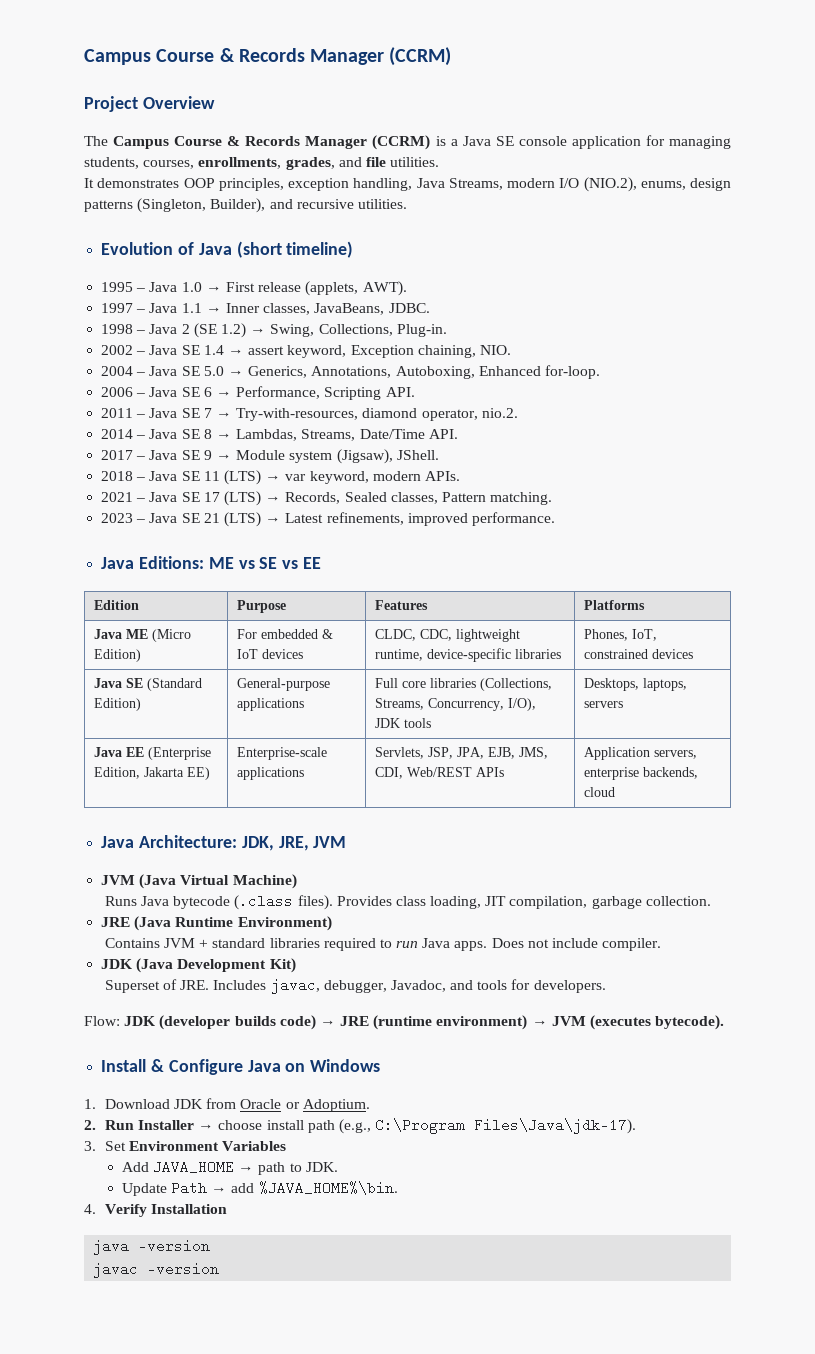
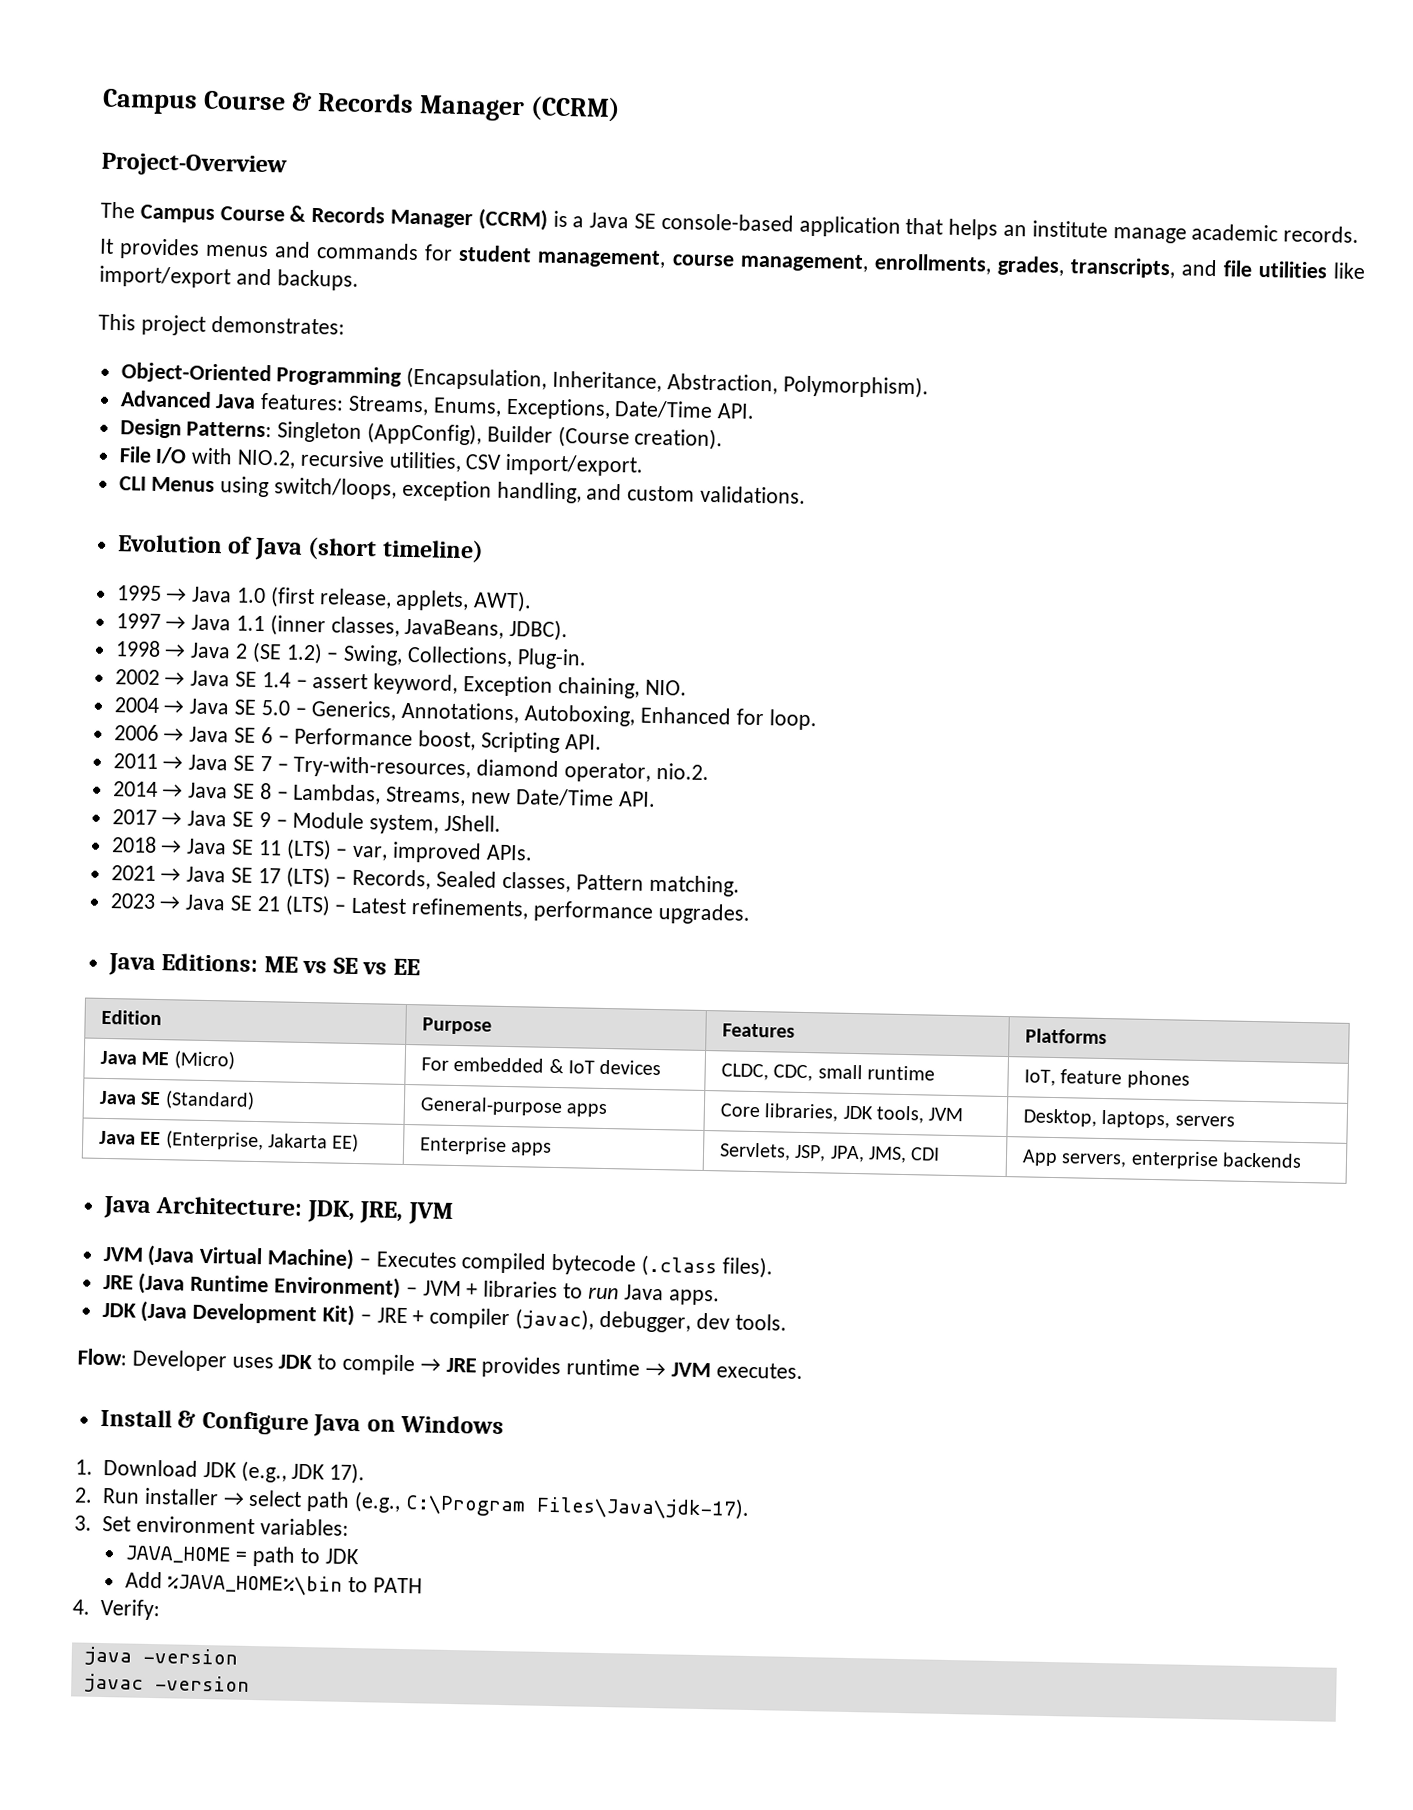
- Project Overview
+ Project-Overview
- The Campus Course & Records Manager (CCRM) is a Java SE console application for managing students, courses, enrollments, grades, and file utilities.
- It demonstrates OOP principles, exception handling, Java Streams, modern I/O (NIO.2), enums, design patterns (Singleton, Builder), and recursive utilities.
+ The Campus Course & Records Manager (CCRM) is a Java SE console-based application that helps an institute manage academic records.
+ It provides menus and commands for student management, course management, enrollments, grades, transcripts, and file utilities like import/export and backups.
+ This project demonstrates:
+ Object-Oriented Programming (Encapsulation, Inheritance, Abstraction, Polymorphism).
+ Advanced Java features: Streams, Enums, Exceptions, Date/Time API.
+ Design Patterns: Singleton (AppConfig), Builder (Course creation).
+ File I/O with NIO.2, recursive utilities, CSV import/export.
+ CLI Menus using switch/loops, exception handling, and custom validations.
- 1995 – Java 1.0 → First release (applets, AWT).
+ 1995 → Java 1.0 (first release, applets, AWT).
- 1997 – Java 1.1 → Inner classes, JavaBeans, JDBC.
+ 1997 → Java 1.1 (inner classes, JavaBeans, JDBC).
- 1998 – Java 2 (SE 1.2) → Swing, Collections, Plug-in.
+ 1998 → Java 2 (SE 1.2) – Swing, Collections, Plug-in.
- 2002 – Java SE 1.4 → assert keyword, Exception chaining, NIO.
+ 2002 → Java SE 1.4 – assert keyword, Exception chaining, NIO.
- 2004 – Java SE 5.0 → Generics, Annotations, Autoboxing, Enhanced for-loop.
+ 2004 → Java SE 5.0 – Generics, Annotations, Autoboxing, Enhanced for loop.
- 2006 – Java SE 6 → Performance, Scripting API.
+ 2006 → Java SE 6 – Performance boost, Scripting API.
- 2011 – Java SE 7 → Try-with-resources, diamond operator, nio.2.
+ 2011 → Java SE 7 – Try-with-resources, diamond operator, nio.2.
- 2014 – Java SE 8 → Lambdas, Streams, Date/Time API.
+ 2014 → Java SE 8 – Lambdas, Streams, new Date/Time API.
- 2017 – Java SE 9 → Module system (Jigsaw), JShell.
+ 2017 → Java SE 9 – Module system, JShell.
- 2018 – Java SE 11 (LTS) → var keyword, modern APIs.
+ 2018 → Java SE 11 (LTS) – var, improved APIs.
- 2021 – Java SE 17 (LTS) → Records, Sealed classes, Pattern matching.
+ 2021 → Java SE 17 (LTS) – Records, Sealed classes, Pattern matching.
- 2023 – Java SE 21 (LTS) → Latest refinements, improved performance.
+ 2023 → Java SE 21 (LTS) – Latest refinements, performance upgrades.
- Java ME (Micro Edition) | For embedded & IoT devices | CLDC, CDC, lightweight runtime, device-specific libraries | Phones, IoT, constrained devices
- Java SE (Standard Edition) | General-purpose applications | Full core libraries (Collections, Streams, Concurrency, I/O), JDK tools | Desktops, laptops, servers
+ Java ME (Micro) | For embedded & IoT devices | CLDC, CDC, small runtime | IoT, feature phones
+ Java SE (Standard) | General-purpose apps | Core libraries, JDK tools, JVM | Desktop, laptops, servers
- Java EE (Enterprise Edition, Jakarta EE) | Enterprise-scale applications | Servlets, JSP, JPA, EJB, JMS, CDI, Web/REST APIs | Application servers, enterprise backends, cloud
+ Java EE (Enterprise, Jakarta EE) | Enterprise apps | Servlets, JSP, JPA, JMS, CDI | App servers, enterprise backends
- JVM (Java Virtual Machine)
- Runs Java bytecode (.class files). Provides class loading, JIT compilation, garbage collection.
+ JVM (Java Virtual Machine) – Executes compiled bytecode (.class files).
- JRE (Java Runtime Environment)
- Contains JVM + standard libraries required to run Java apps. Does not include compiler.
+ JRE (Java Runtime Environment) – JVM + libraries to run Java apps.
- JDK (Java Development Kit)
- Superset of JRE. Includes javac, debugger, Javadoc, and tools for developers.
- Flow: JDK (developer builds code) → JRE (runtime environment) → JVM (executes bytecode).
+ JDK (Java Development Kit) – JRE + compiler (javac), debugger, dev tools.
+ Flow: Developer uses JDK to compile → JRE provides runtime → JVM executes.
- 1. Download JDK from Oracle or Adoptium.
- 2. Run Installer → choose install path (e.g., C:\Program Files\Java\jdk-17).
+ 1. Download JDK (e.g., JDK 17).
+ 2. Run installer → select path (e.g., C:\Program Files\Java\jdk-17).
- 3. Set Environment Variables
- Add JAVA_HOME → path to JDK.
- Update Path → add %JAVA_HOME%\bin.
+ 3. Set environment variables:
+ JAVA_HOME = path to JDK
+ Add %JAVA_HOME%\bin to PATH
- 4. Verify Installation
+ 4. Verify:

